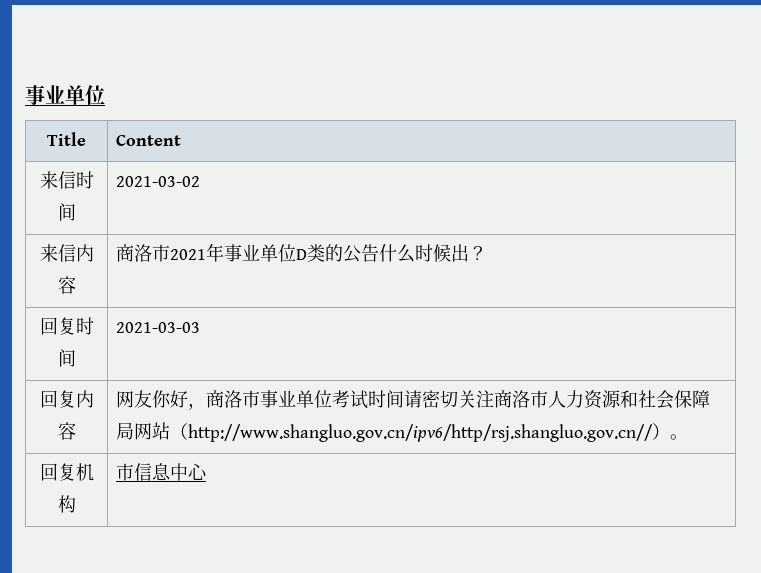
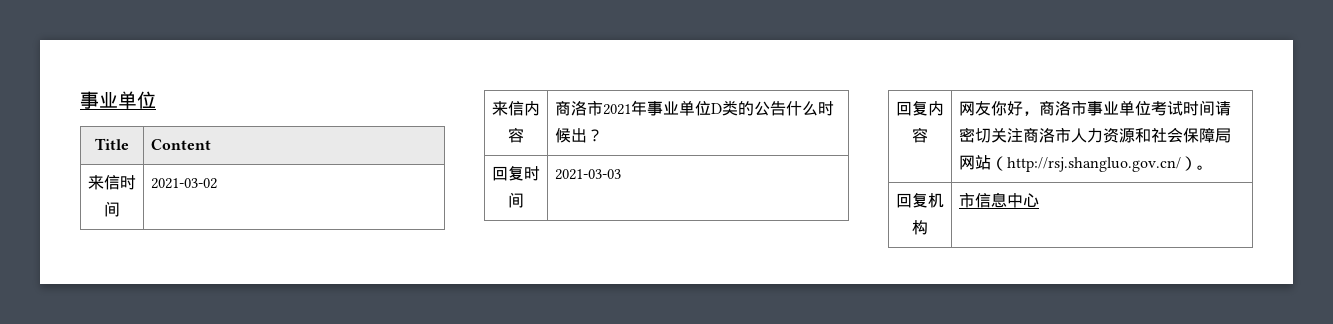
- 回复内容 | 网友你好，商洛市事业单位考试时间请密切关注商洛市人力资源和社会保障局网站（http://www.shangluo.gov.cn/ipv6/http/rsj.shangluo.gov.cn//）。
+ 回复内容 | 网友你好，商洛市事业单位考试时间请密切关注商洛市人力资源和社会保障局网站（http://rsj.shangluo.gov.cn/）。

